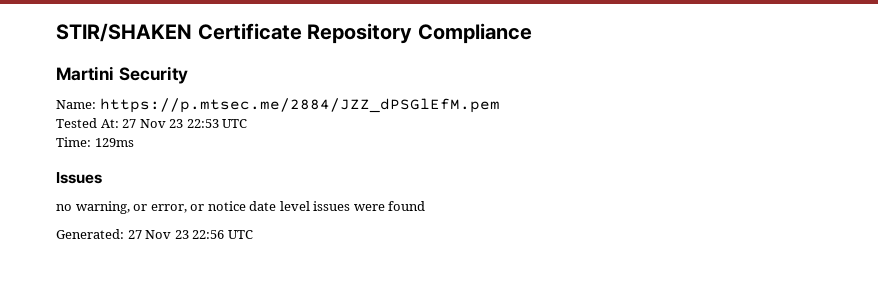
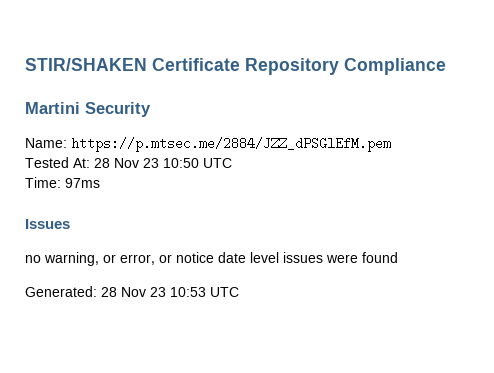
- Tested At: 27 Nov 23 22:53 UTC
+ Tested At: 28 Nov 23 10:50 UTC
- Time: 129ms
+ Time: 97ms
- Generated: 27 Nov 23 22:56 UTC
+ Generated: 28 Nov 23 10:53 UTC

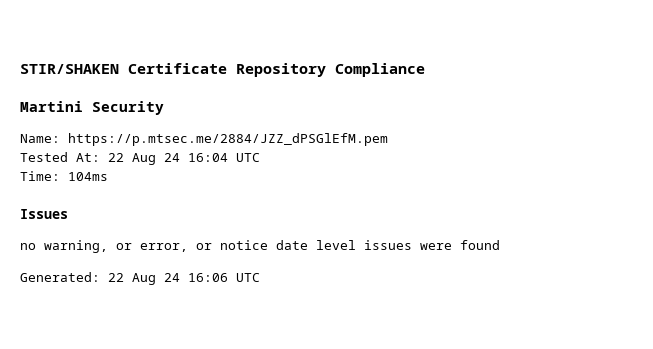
- Tested At: 28 Nov 23 10:50 UTC
+ Tested At: 22 Aug 24 16:04 UTC
- Time: 97ms
+ Time: 104ms
- Generated: 28 Nov 23 10:53 UTC
+ Generated: 22 Aug 24 16:06 UTC

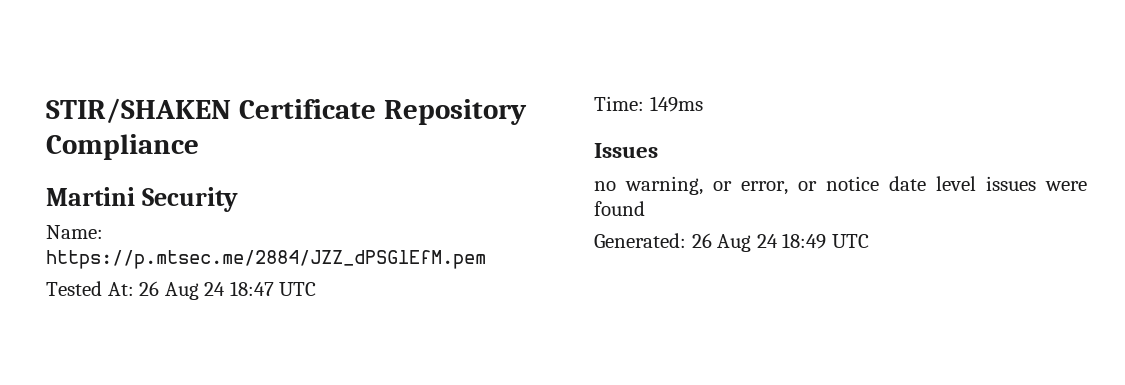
- Tested At: 22 Aug 24 16:04 UTC
+ Tested At: 26 Aug 24 18:47 UTC
- Time: 104ms
+ Time: 149ms
- Generated: 22 Aug 24 16:06 UTC
+ Generated: 26 Aug 24 18:49 UTC

